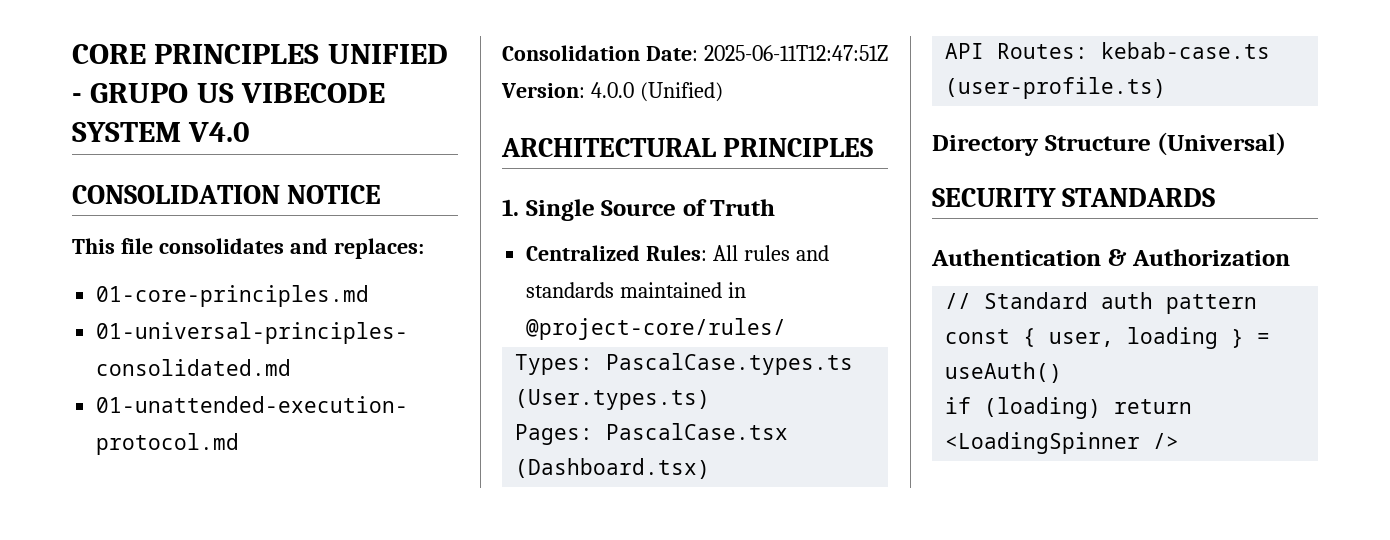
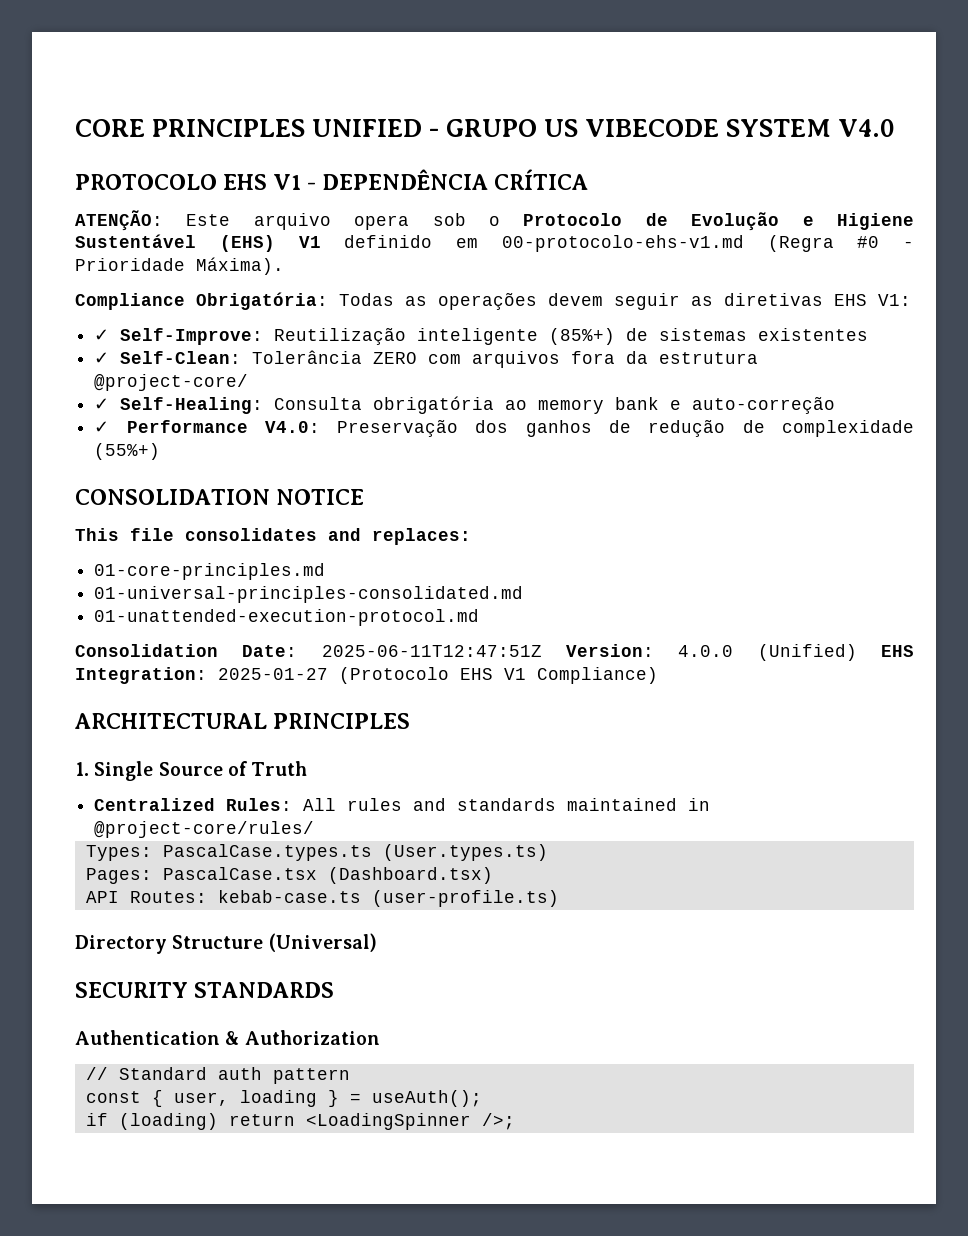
+ PROTOCOLO EHS V1 - DEPENDÊNCIA CRÍTICA
+ ATENÇÃO: Este arquivo opera sob o Protocolo de Evolução e Higiene Sustentável (EHS) V1 definido em 00-protocolo-ehs-v1.md (Regra #0 - Prioridade Máxima).
+ Compliance Obrigatória: Todas as operações devem seguir as diretivas EHS V1:
+ ✓ Self-Improve: Reutilização inteligente (85%+) de sistemas existentes
+ ✓ Self-Clean: Tolerância ZERO com arquivos fora da estrutura @project-core/
+ ✓ Self-Healing: Consulta obrigatória ao memory bank e auto-correção
+ ✓ Performance V4.0: Preservação dos ganhos de redução de complexidade (55%+)
- Consolidation Date: 2025-06-11T12:47:51Z Version: 4.0.0 (Unified)
+ Consolidation Date: 2025-06-11T12:47:51Z Version: 4.0.0 (Unified) EHS Integration: 2025-01-27 (Protocolo EHS V1 Compliance)
- const { user, loading } = useAuth()
+ const { user, loading } = useAuth();
- if (loading) return <LoadingSpinner />
+ if (loading) return <LoadingSpinner />;

